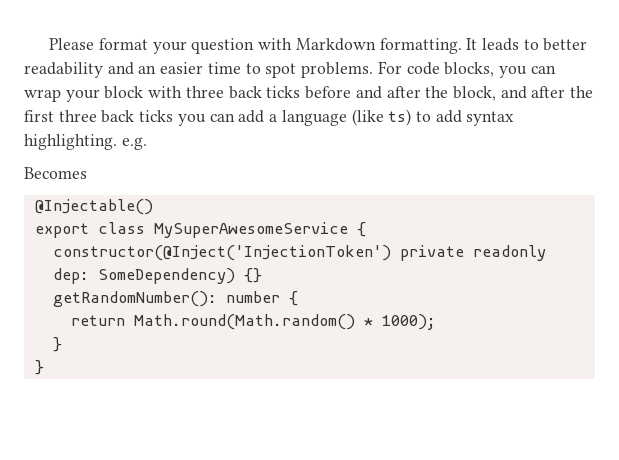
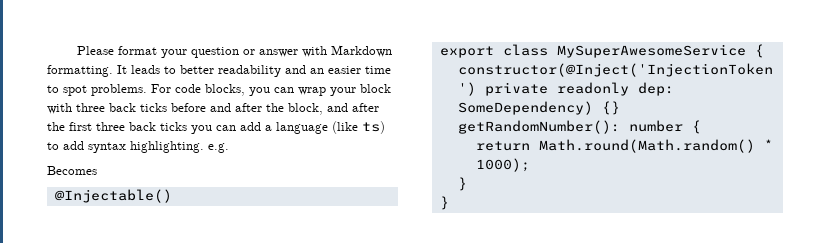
- Please format your question with Markdown formatting.
+ Please format your question or answer with Markdown formatting.

